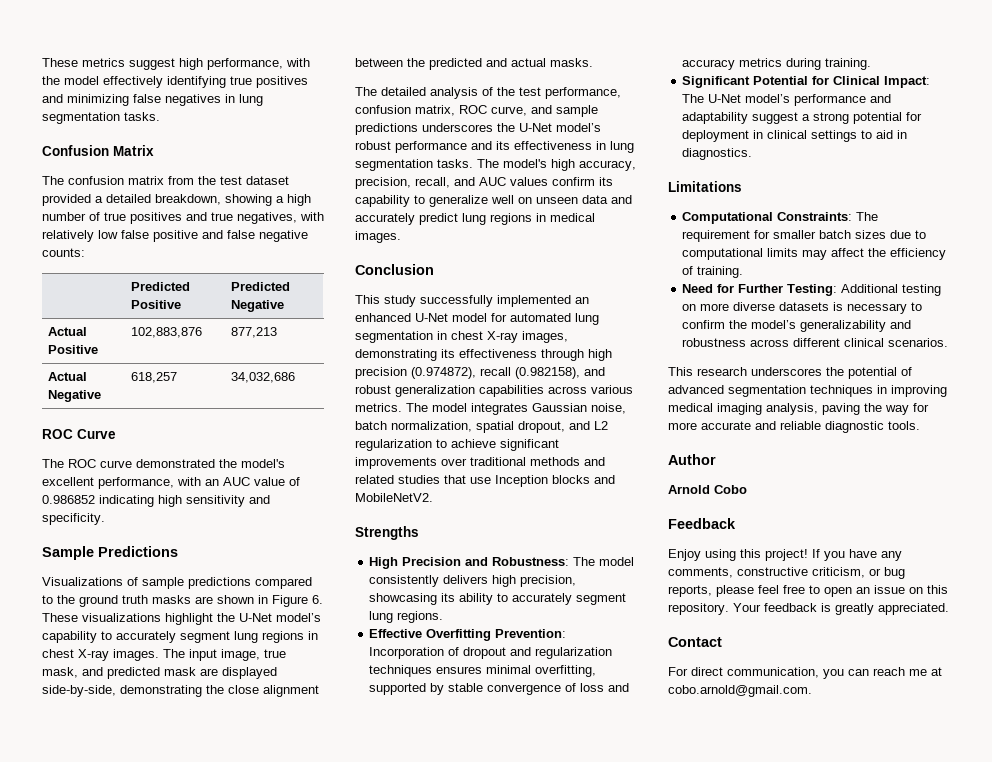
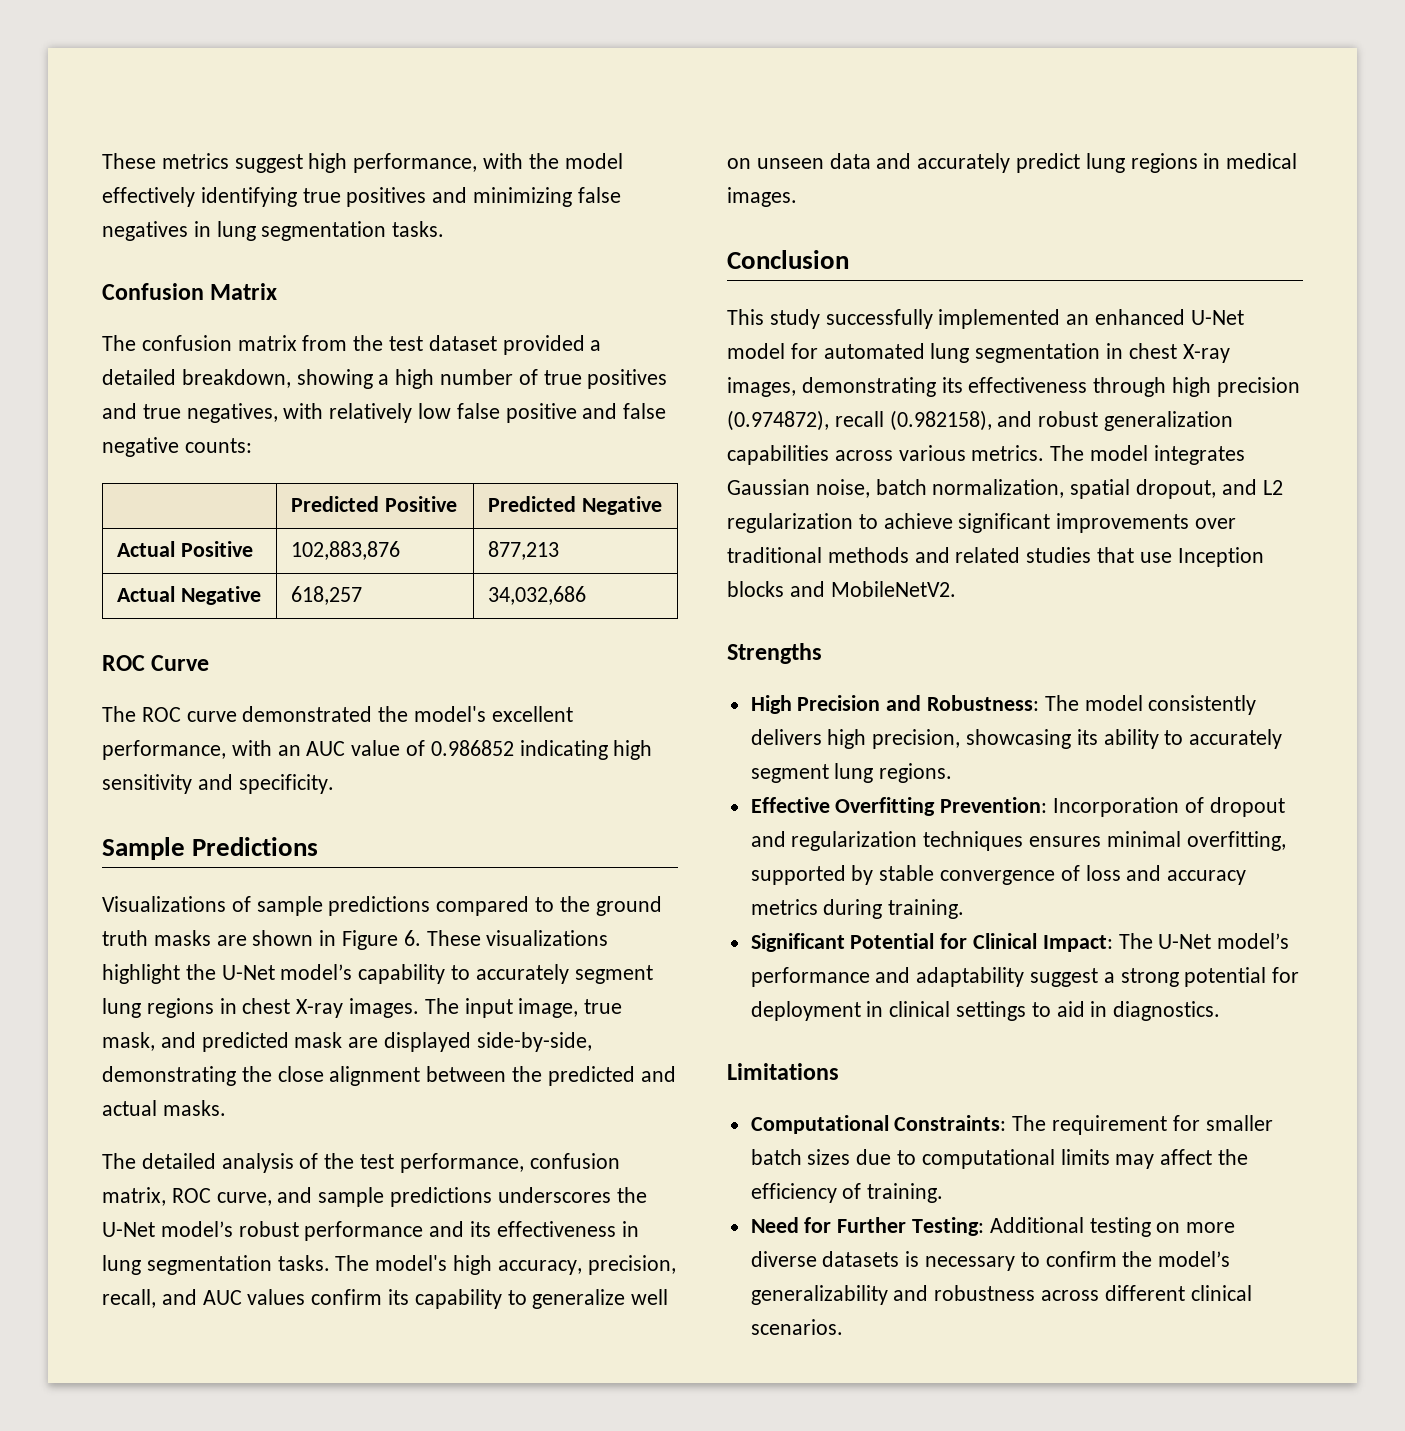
- This research underscores the potential of advanced segmentation techniques in improving medical imaging analysis, paving the way for more accurate and reliable diagnostic tools.
- Author
- Arnold Cobo
- Feedback
- Enjoy using this project! If you have any comments, constructive criticism, or bug reports, please feel free to open an issue on this repository. Your feedback is greatly appreciated.
- Contact
- For direct communication, you can reach me at cobo.arnold@gmail.com.

